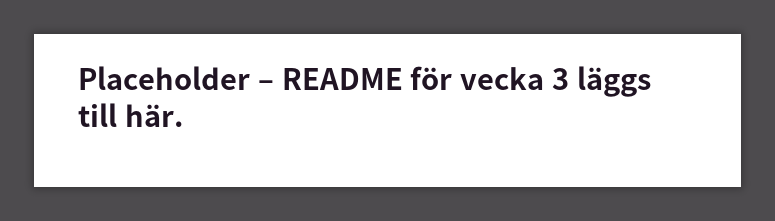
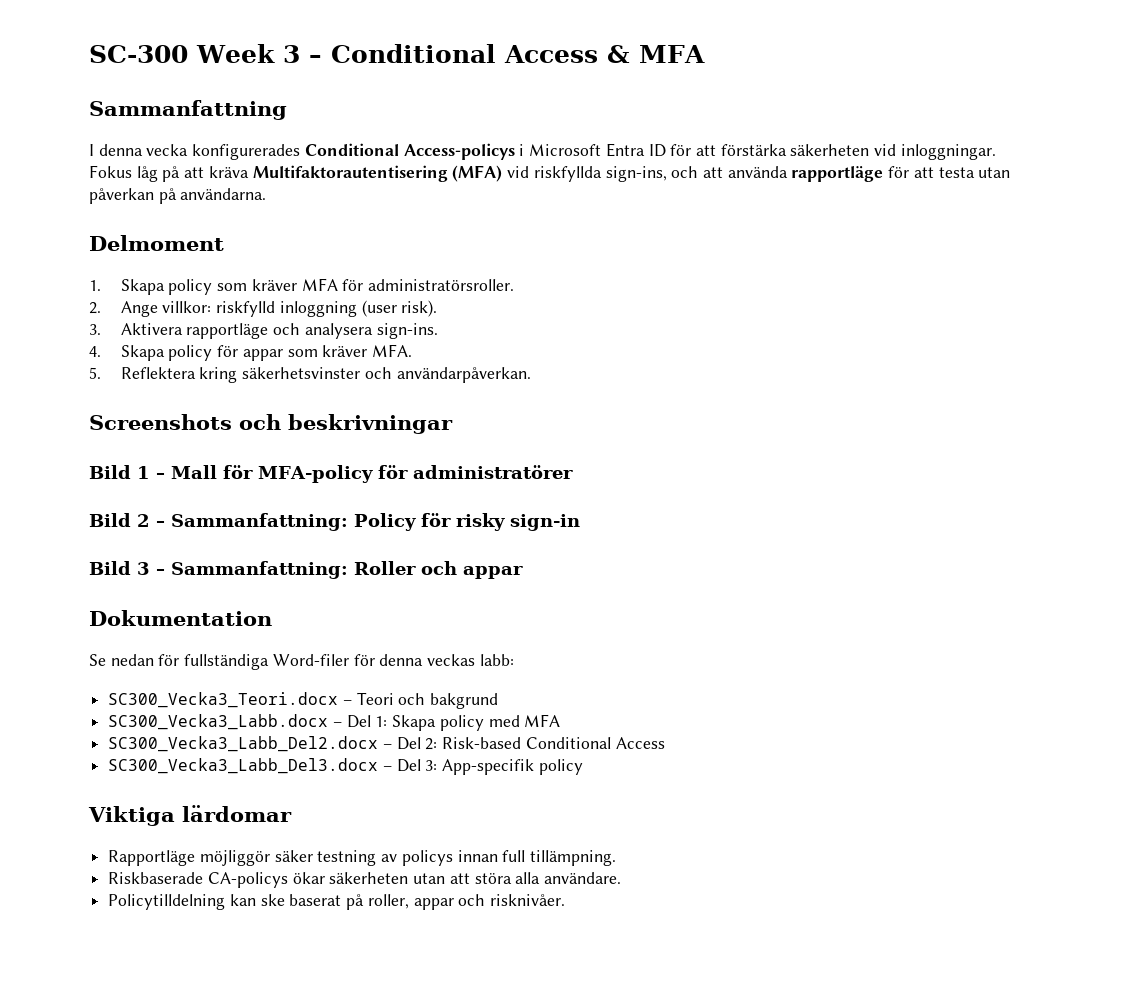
- Placeholder – README för vecka 3 läggs till här.
+ SC-300 Week 3 – Conditional Access & MFA
+ Sammanfattning
+ I denna vecka konfigurerades Conditional Access-policys i Microsoft Entra ID för att förstärka säkerheten vid inloggningar. Fokus låg på att kräva Multifaktorautentisering (MFA) vid riskfyllda sign-ins, och att använda rapportläge för att testa utan påverkan på användarna.
+ Delmoment
+ 1. Skapa policy som kräver MFA för administratörsroller.
+ 2. Ange villkor: riskfylld inloggning (user risk).
+ 3. Aktivera rapportläge och analysera sign-ins.
+ 4. Skapa policy för appar som kräver MFA.
+ 5. Reflektera kring säkerhetsvinster och användarpåverkan.
+ Screenshots och beskrivningar
+ Bild 1 – Mall för MFA-policy för administratörer
+ Bild 2 – Sammanfattning: Policy för risky sign-in
+ Bild 3 – Sammanfattning: Roller och appar
+ Dokumentation
+ Se nedan för fullständiga Word-filer för denna veckas labb:
+ SC300_Vecka3_Teori.docx – Teori och bakgrund
+ SC300_Vecka3_Labb.docx – Del 1: Skapa policy med MFA
+ SC300_Vecka3_Labb_Del2.docx – Del 2: Risk-based Conditional Access
+ SC300_Vecka3_Labb_Del3.docx – Del 3: App-specifik policy
+ Viktiga lärdomar
+ Rapportläge möjliggör säker testning av policys innan full tillämpning.
+ Riskbaserade CA-policys ökar säkerheten utan att störa alla användare.
+ Policytilldelning kan ske baserat på roller, appar och risknivåer.

